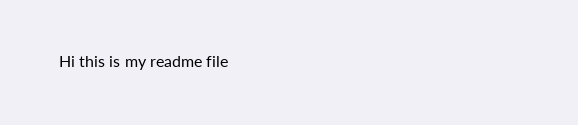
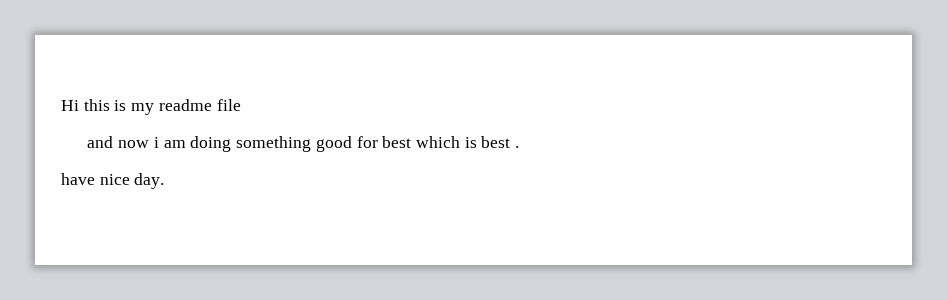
+ and now i am doing something good for best which is best .
+ have nice day.

